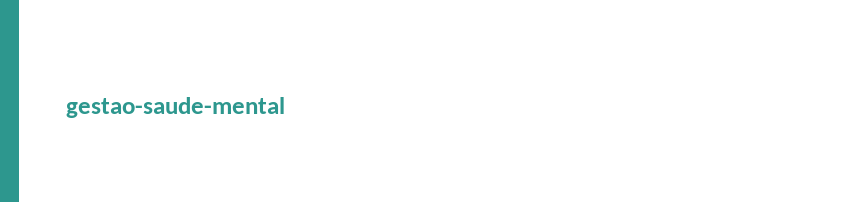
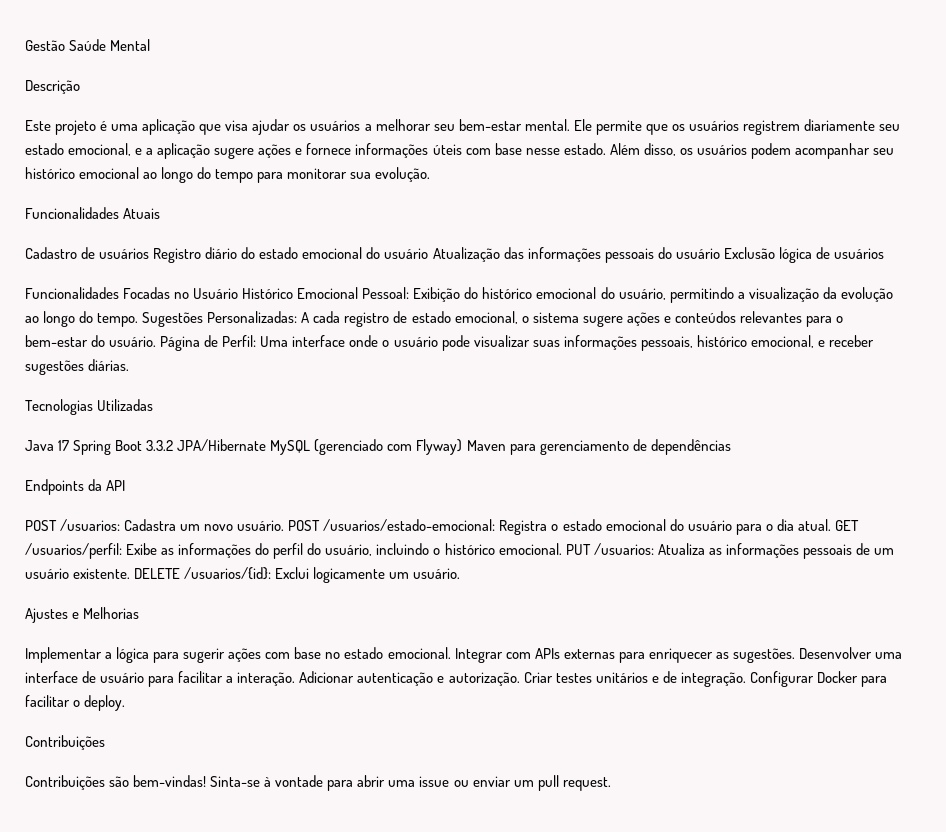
- gestao-saude-mental
+ Gestão Saúde Mental
+ Descrição
+ Este projeto é uma aplicação que visa ajudar os usuários a melhorar seu bem-estar mental. Ele permite que os usuários registrem diariamente seu estado emocional, e a aplicação sugere ações e fornece informações úteis com base nesse estado. Além disso, os usuários podem acompanhar seu histórico emocional ao longo do tempo para monitorar sua evolução.
+ Funcionalidades Atuais
+ Cadastro de usuários Registro diário do estado emocional do usuário Atualização das informações pessoais do usuário Exclusão lógica de usuários
+ Funcionalidades Focadas no Usuário Histórico Emocional Pessoal: Exibição do histórico emocional do usuário, permitindo a visualização da evolução ao longo do tempo. Sugestões Personalizadas: A cada registro de estado emocional, o sistema sugere ações e conteúdos relevantes para o bem-estar do usuário. Página de Perfil: Uma interface onde o usuário pode visualizar suas informações pessoais, histórico emocional, e receber sugestões diárias.
+ Tecnologias Utilizadas
+ Java 17 Spring Boot 3.3.2 JPA/Hibernate MySQL (gerenciado com Flyway) Maven para gerenciamento de dependências
+ Endpoints da API
+ POST /usuarios: Cadastra um novo usuário. POST /usuarios/estado-emocional: Registra o estado emocional do usuário para o dia atual. GET /usuarios/perfil: Exibe as informações do perfil do usuário, incluindo o histórico emocional. PUT /usuarios: Atualiza as informações pessoais de um usuário existente. DELETE /usuarios/{id}: Exclui logicamente um usuário.
+ Ajustes e Melhorias
+ Implementar a lógica para sugerir ações com base no estado emocional. Integrar com APIs externas para enriquecer as sugestões. Desenvolver uma interface de usuário para facilitar a interação. Adicionar autenticação e autorização. Criar testes unitários e de integração. Configurar Docker para facilitar o deploy.
+ Contribuições
+ Contribuições são bem-vindas! Sinta-se à vontade para abrir uma issue ou enviar um pull request.

